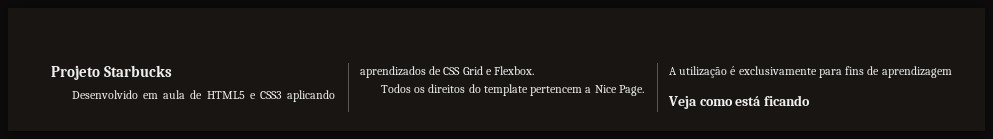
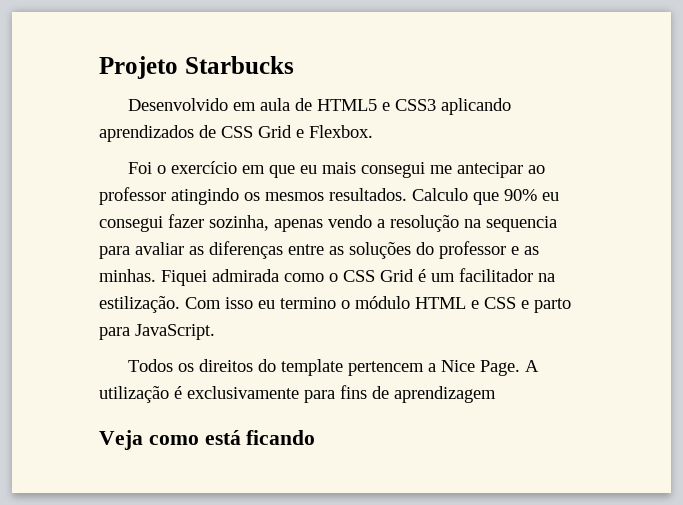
+ Foi o exercício em que eu mais consegui me antecipar ao professor atingindo os mesmos resultados. Calculo que 90% eu consegui fazer sozinha, apenas vendo a resolução na sequencia para avaliar as diferenças entre as soluções do professor e as minhas. Fiquei admirada como o CSS Grid é um facilitador na estilização. Com isso eu termino o módulo HTML e CSS e parto para JavaScript.

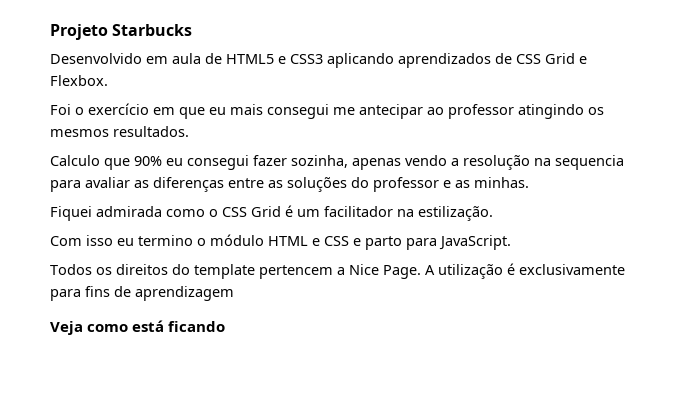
- Foi o exercício em que eu mais consegui me antecipar ao professor atingindo os mesmos resultados. Calculo que 90% eu consegui fazer sozinha, apenas vendo a resolução na sequencia para avaliar as diferenças entre as soluções do professor e as minhas. Fiquei admirada como o CSS Grid é um facilitador na estilização. Com isso eu termino o módulo HTML e CSS e parto para JavaScript.
+ Foi o exercício em que eu mais consegui me antecipar ao professor atingindo os mesmos resultados.
+ Calculo que 90% eu consegui fazer sozinha, apenas vendo a resolução na sequencia para avaliar as diferenças entre as soluções do professor e as minhas.
+ Fiquei admirada como o CSS Grid é um facilitador na estilização.
+ Com isso eu termino o módulo HTML e CSS e parto para JavaScript.

